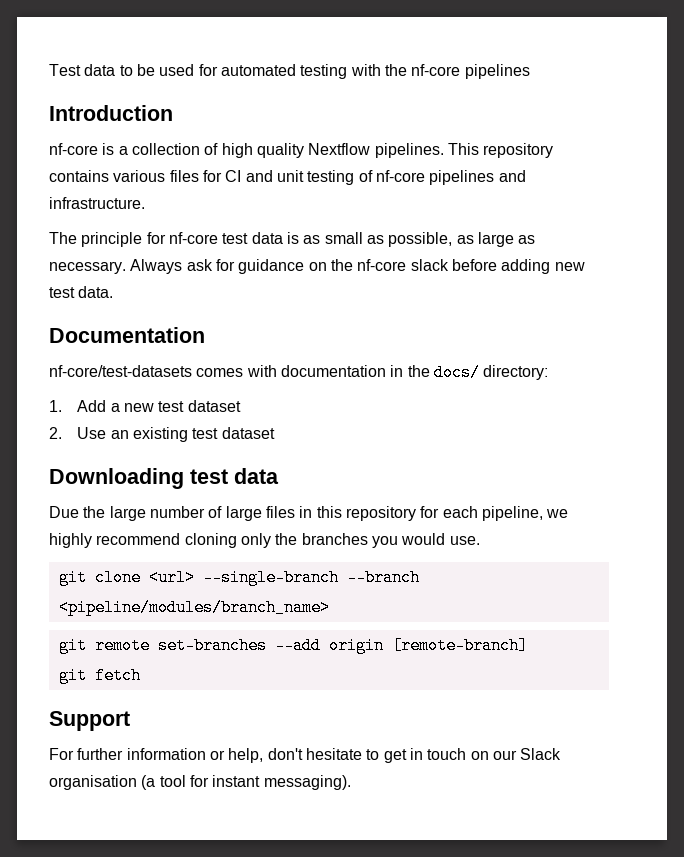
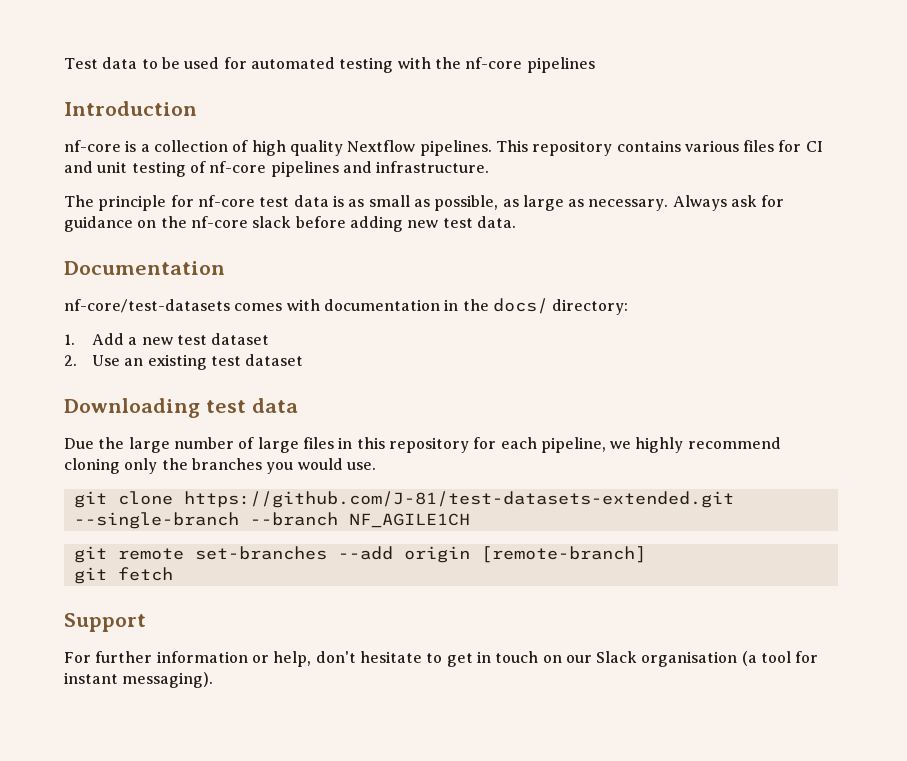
- git clone <url> --single-branch --branch <pipeline/modules/branch_name>
+ git clone https://github.com/J-81/test-datasets-extended.git --single-branch --branch NF_AGILE1CH

